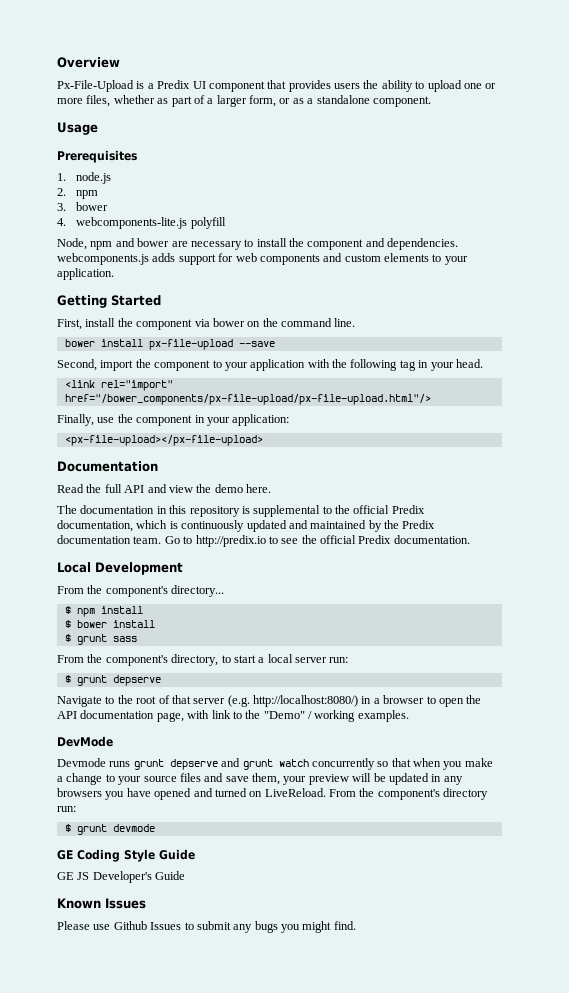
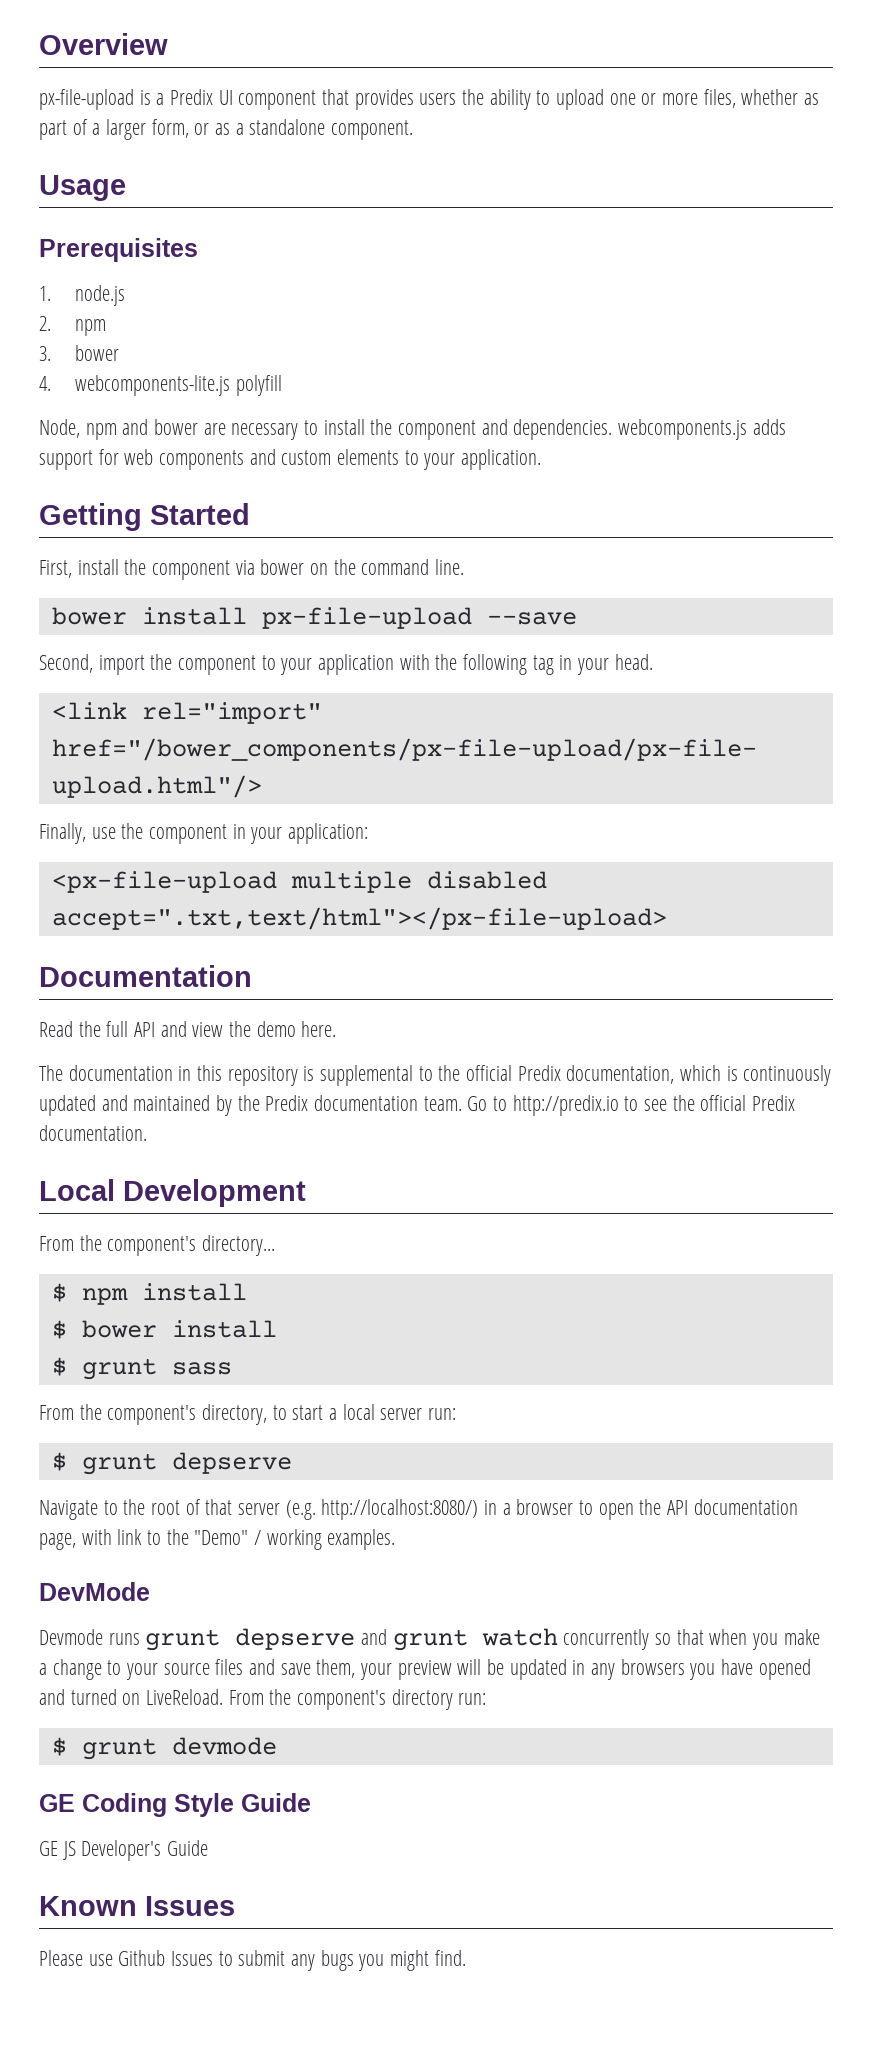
- Px-File-Upload is a Predix UI component that provides users the ability to upload one or more files, whether as part of a larger form, or as a standalone component.
+ px-file-upload is a Predix UI component that provides users the ability to upload one or more files, whether as part of a larger form, or as a standalone component.
- <px-file-upload></px-file-upload>
+ <px-file-upload multiple disabled accept=".txt,text/html"></px-file-upload>

